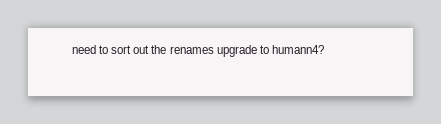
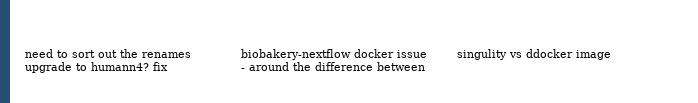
- need to sort out the renames upgrade to humann4?
+ need to sort out the renames upgrade to humann4? fix biobakery-nextflow docker issue - around the difference between singulity vs ddocker image

